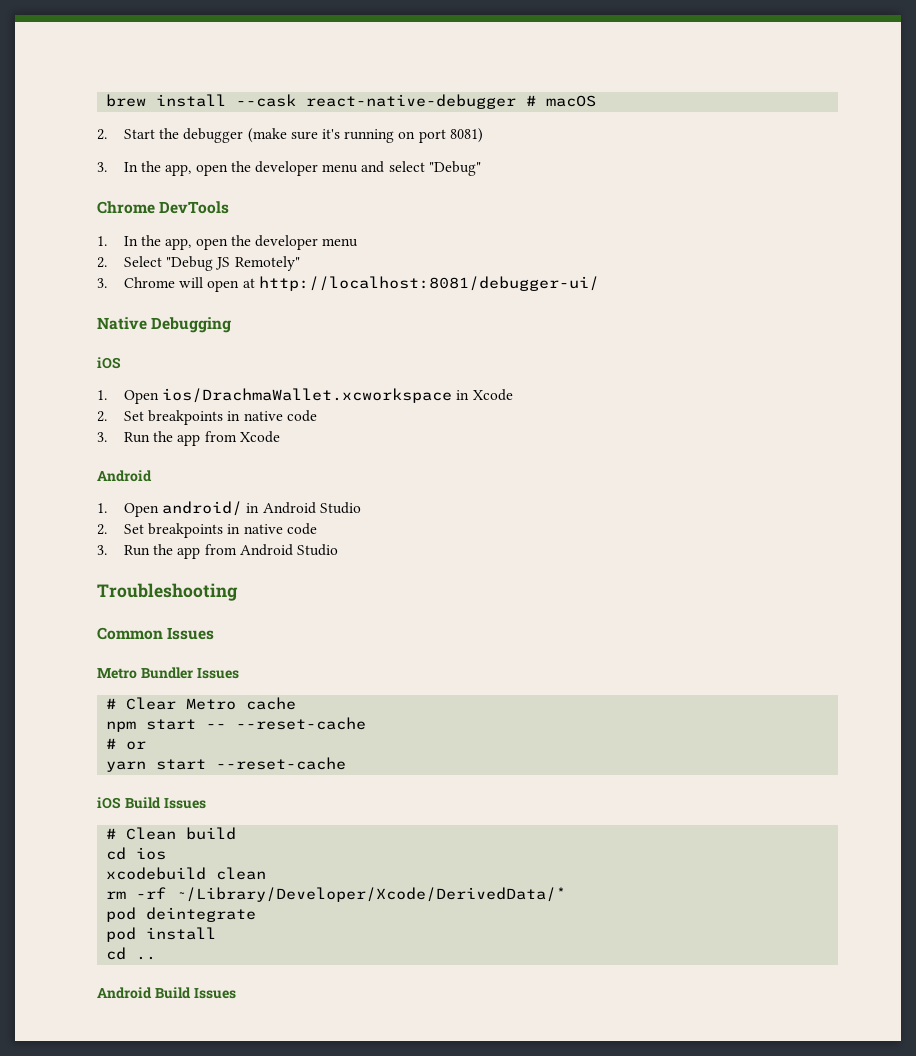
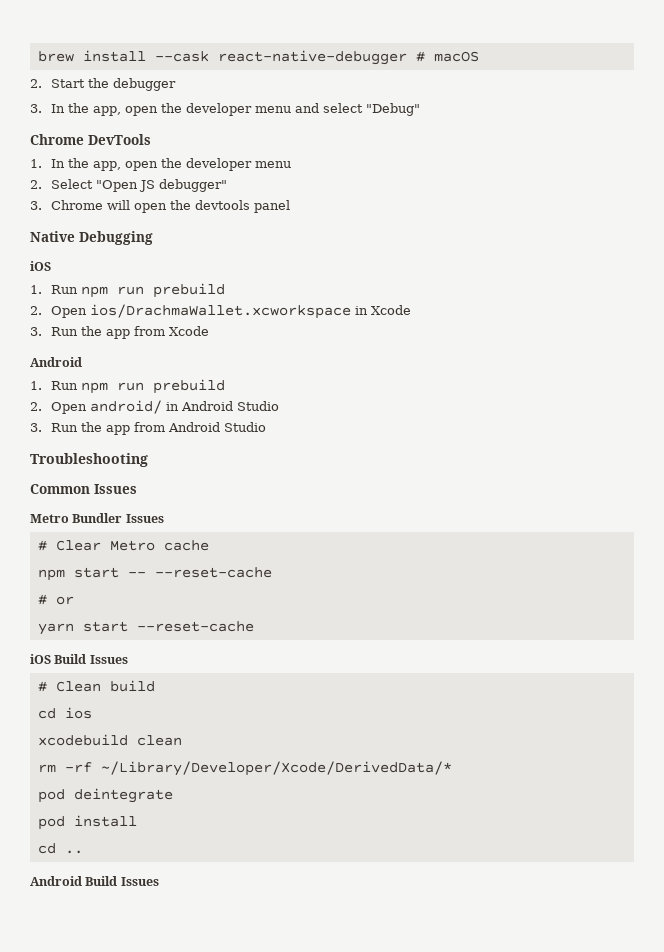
- 2. Start the debugger (make sure it's running on port 8081)
+ 2. Start the debugger
- 2. Select "Debug JS Remotely"
+ 2. Select "Open JS debugger"
- 3. Chrome will open at http://localhost:8081/debugger-ui/
+ 3. Chrome will open the devtools panel
  Native Debugging
  iOS
- 1. Open ios/DrachmaWallet.xcworkspace in Xcode
- 2. Set breakpoints in native code
+ 1. Run npm run prebuild
+ 2. Open ios/DrachmaWallet.xcworkspace in Xcode
  3. Run the app from Xcode
  Android
- 1. Open android/ in Android Studio
- 2. Set breakpoints in native code
+ 1. Run npm run prebuild
+ 2. Open android/ in Android Studio

